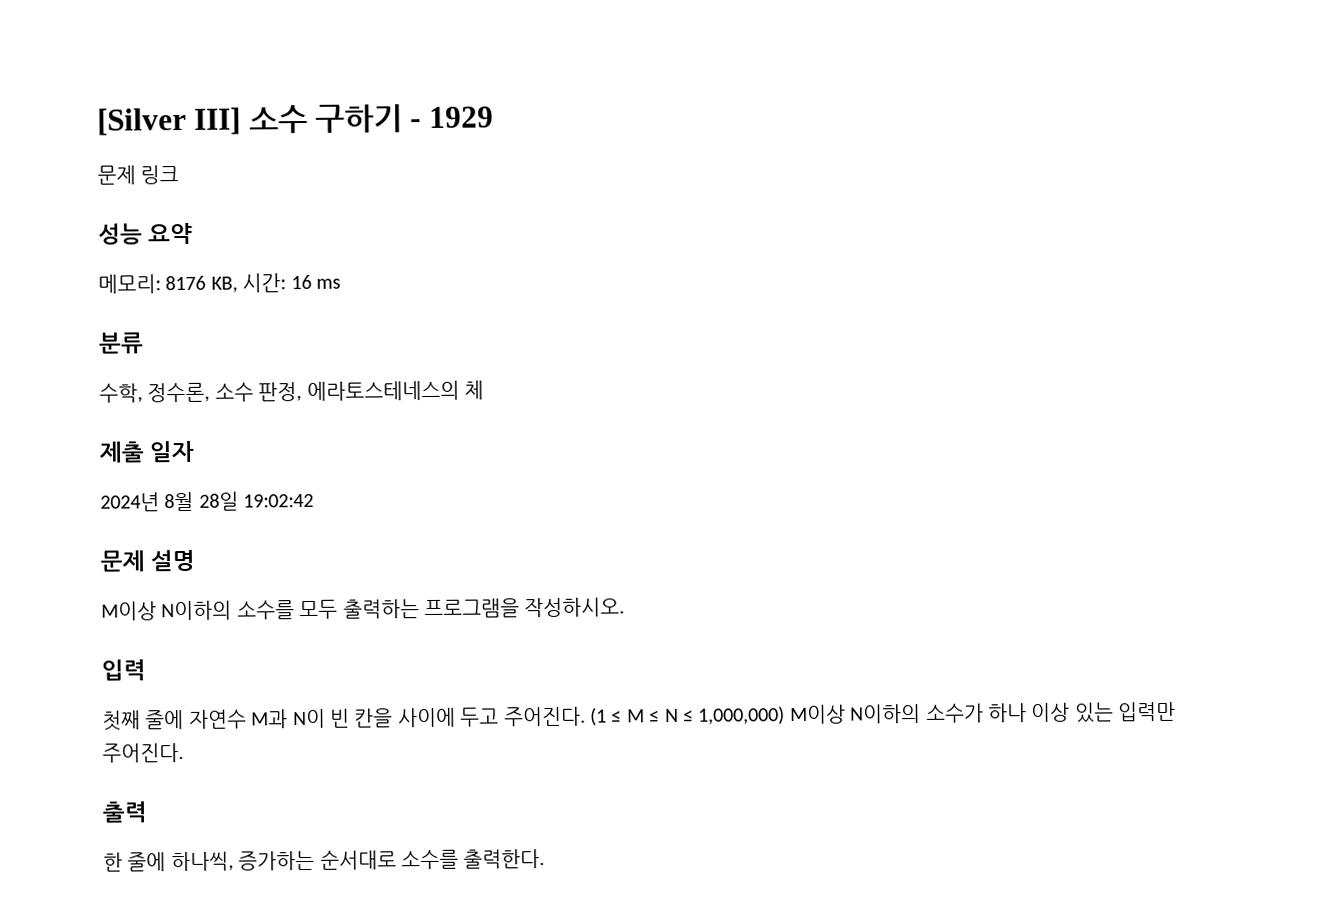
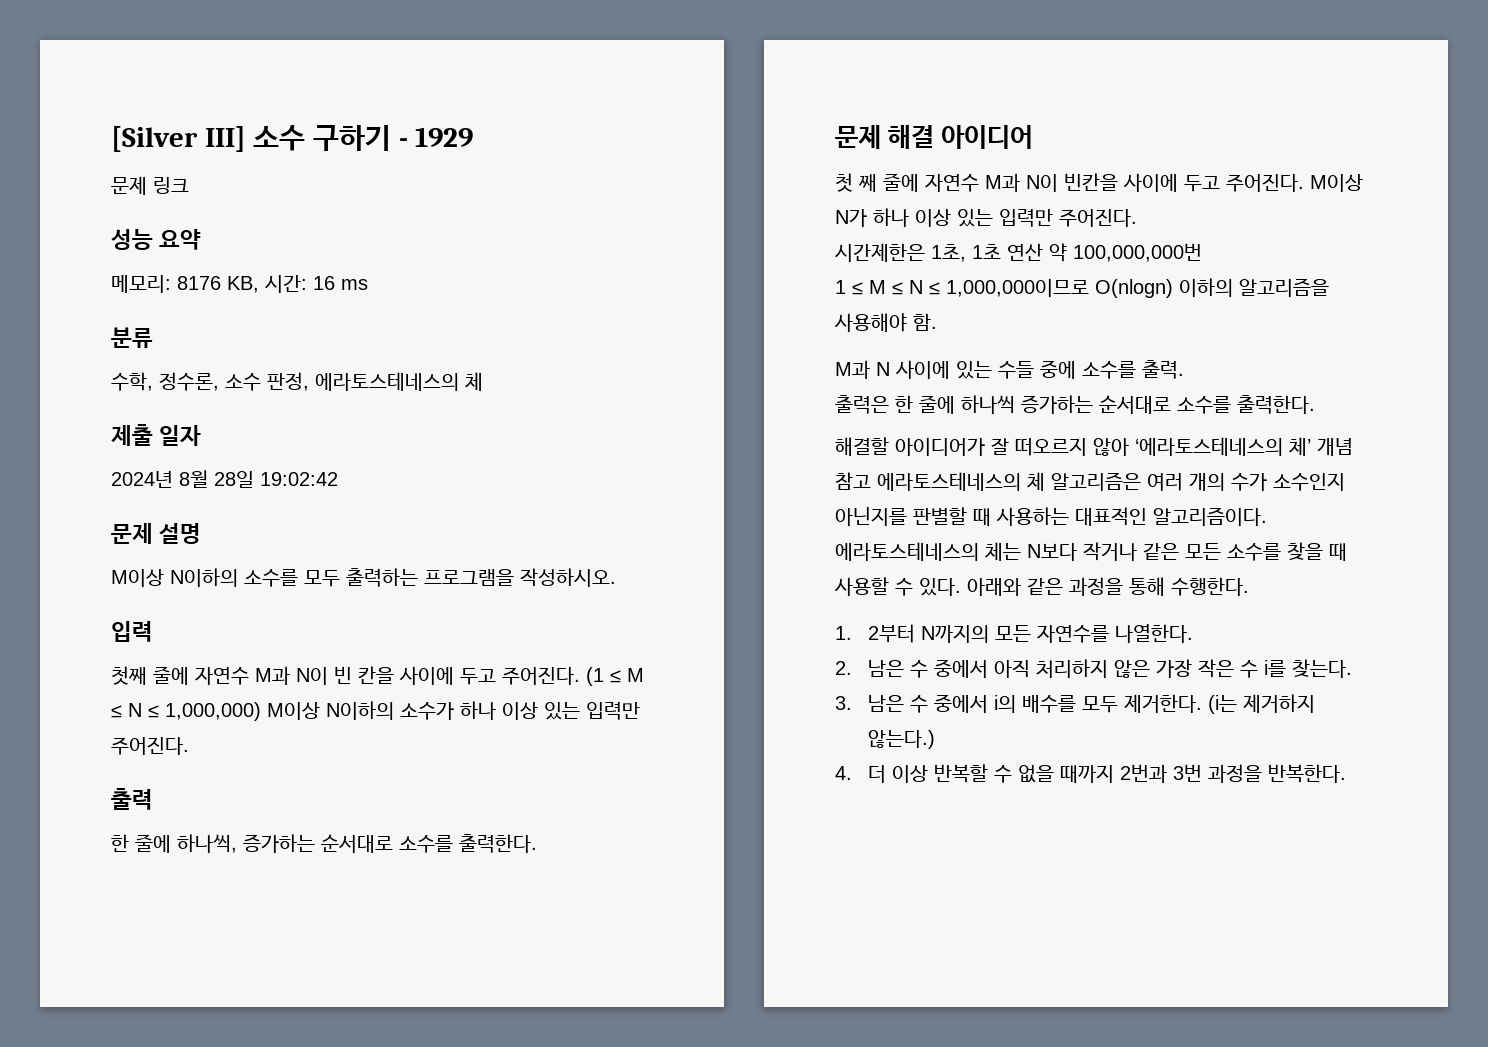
+ 문제 해결 아이디어
+ 첫 째 줄에 자연수 M과 N이 빈칸을 사이에 두고 주어진다. M이상 N가 하나 이상 있는 입력만 주어진다.
+ 시간제한은 1초, 1초 연산 약 100,000,000번
+ 1 ≤ M ≤ N ≤ 1,000,000이므로 O(nlogn) 이하의 알고리즘을 사용해야 함.
+ M과 N 사이에 있는 수들 중에 소수를 출력.
+ 출력은 한 줄에 하나씩 증가하는 순서대로 소수를 출력한다.
+ 해결할 아이디어가 잘 떠오르지 않아 ‘에라토스테네스의 체’ 개념 참고 에라토스테네스의 체 알고리즘은 여러 개의 수가 소수인지 아닌지를 판별할 때 사용하는 대표적인 알고리즘이다. 에라토스테네스의 체는 N보다 작거나 같은 모든 소수를 찾을 때 사용할 수 있다. 아래와 같은 과정을 통해 수행한다.
+ 1. 2부터 N까지의 모든 자연수를 나열한다.
+ 2. 남은 수 중에서 아직 처리하지 않은 가장 작은 수 i를 찾는다.
+ 3. 남은 수 중에서 i의 배수를 모두 제거한다. (i는 제거하지 않는다.)
+ 4. 더 이상 반복할 수 없을 때까지 2번과 3번 과정을 반복한다.

